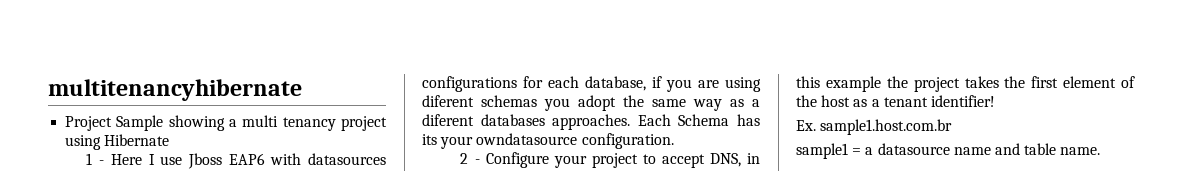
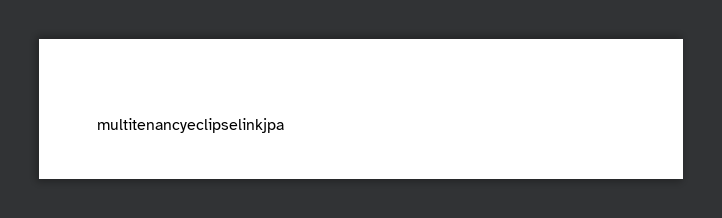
- multitenancyhibernate
- Project Sample showing a multi tenancy project using Hibernate
- 1 - Here I use Jboss EAP6 with datasources configurations for each database, if you are using diferent schemas you adopt the same way as a diferent databases approaches. Each Schema has its your owndatasource configuration.
- 2 - Configure your project to accept DNS, in this example the project takes the first element of the host as a tenant identifier!
- Ex. sample1.host.com.br
- sample1 = a datasource name and table name.
+ multitenancyeclipselinkjpa

